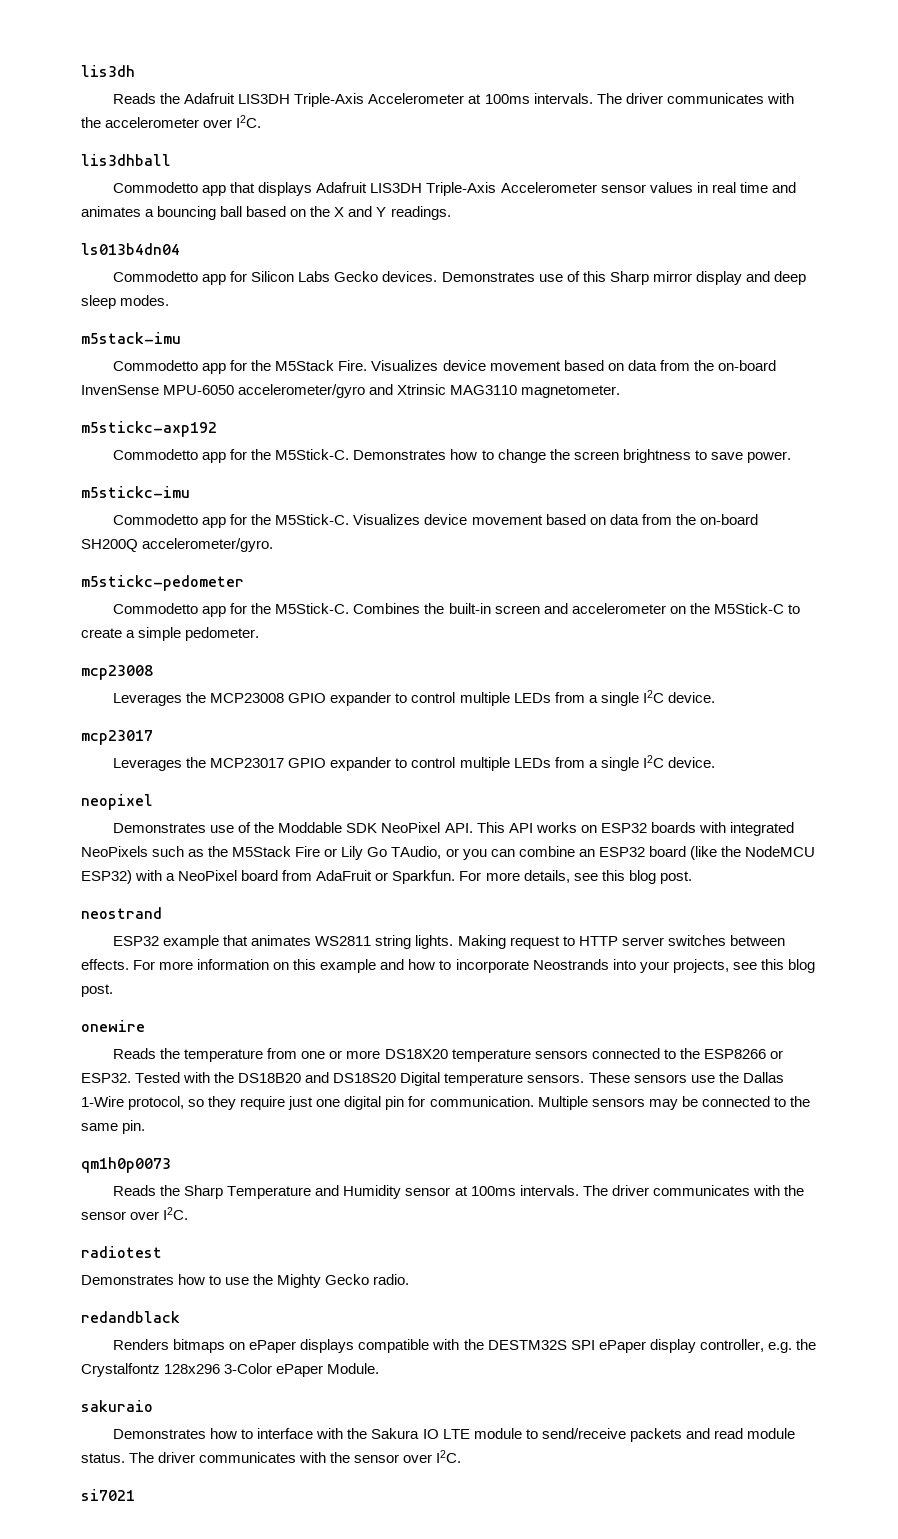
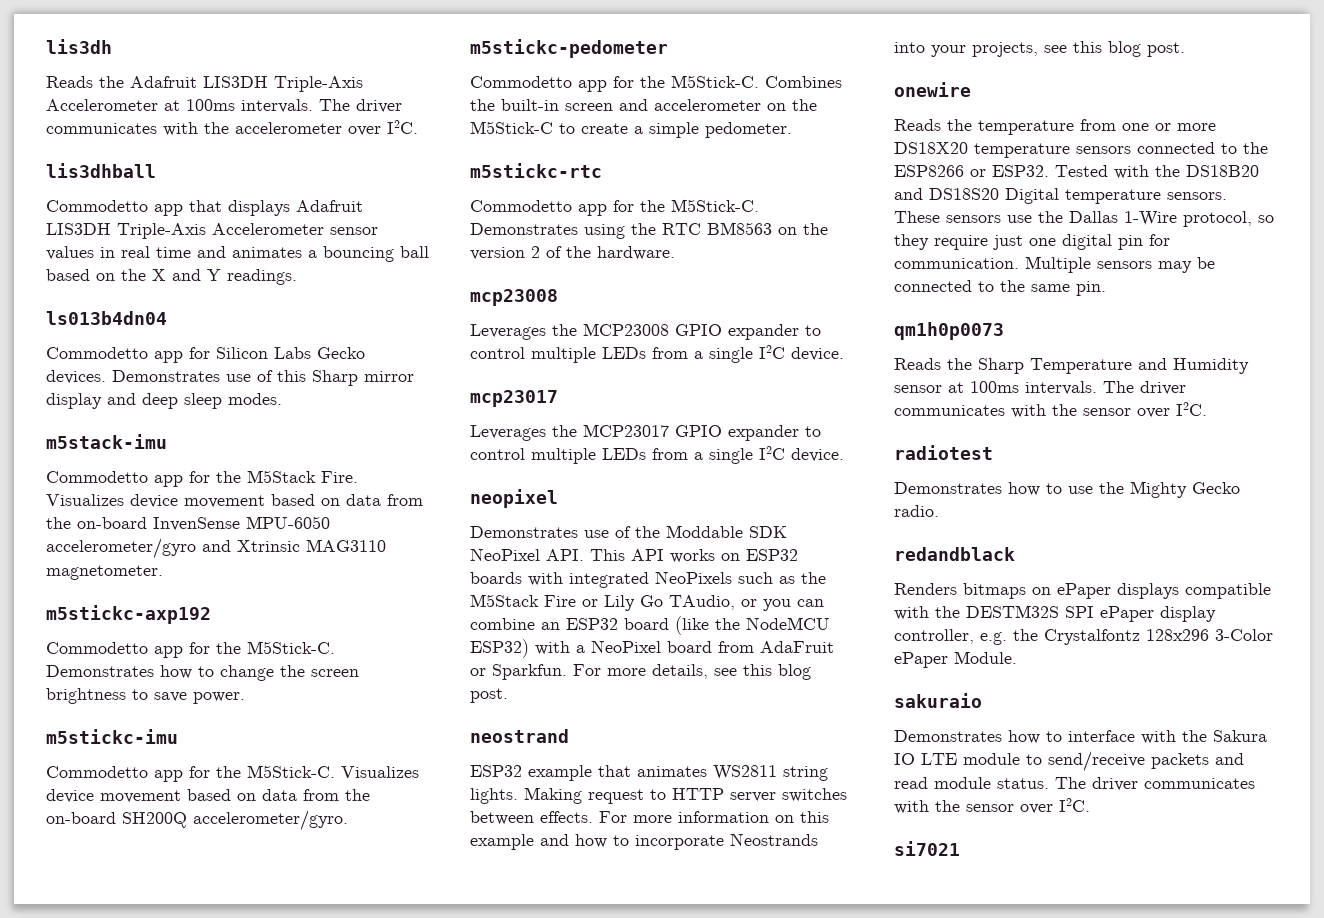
+ m5stickc-rtc
+ Commodetto app for the M5Stick-C. Demonstrates using the RTC BM8563 on the version 2 of the hardware.

